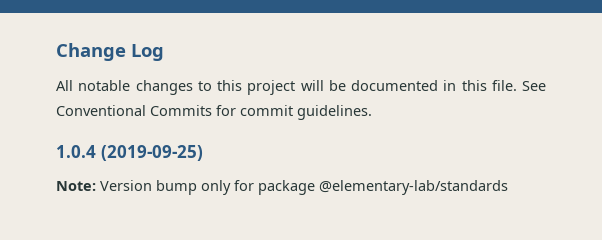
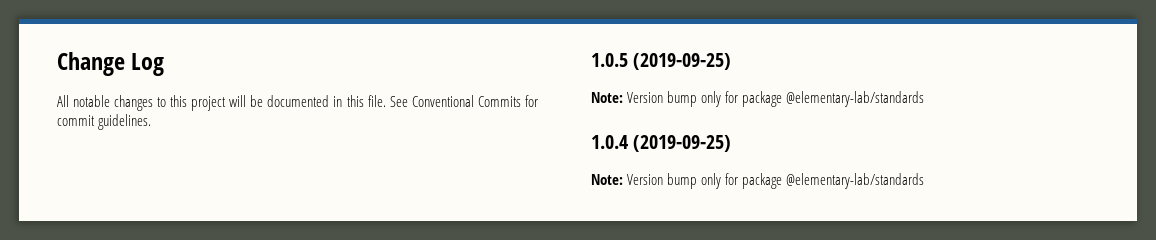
+ 1.0.5 (2019-09-25)
+ Note: Version bump only for package @elementary-lab/standards

